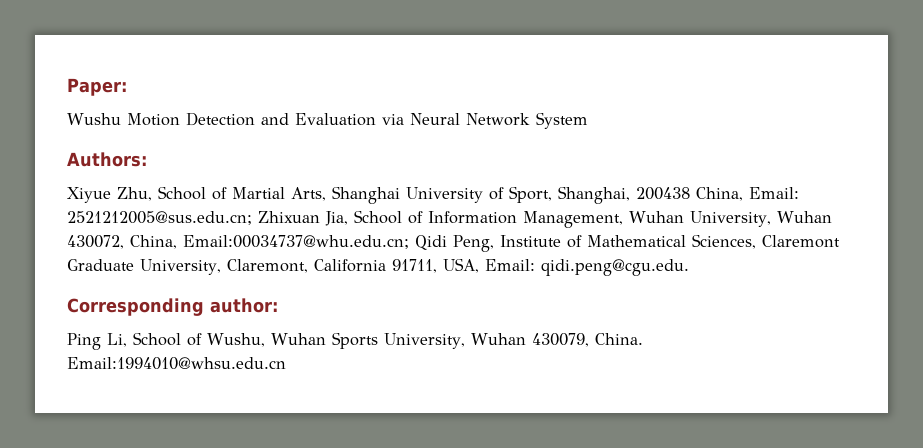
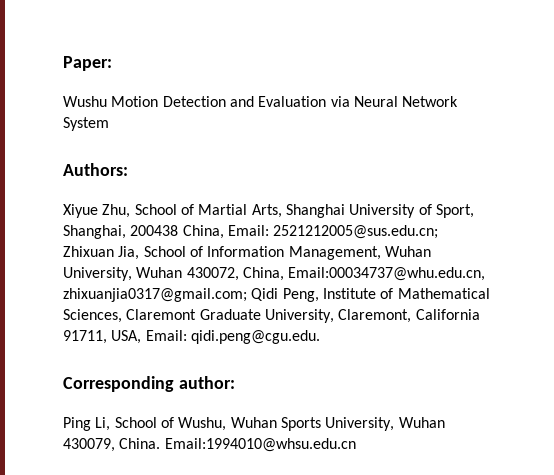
- Xiyue Zhu, School of Martial Arts, Shanghai University of Sport, Shanghai, 200438 China, Email: 2521212005@sus.edu.cn; Zhixuan Jia, School of Information Management, Wuhan University, Wuhan 430072, China, Email:00034737@whu.edu.cn; Qidi Peng, Institute of Mathematical Sciences, Claremont Graduate University, Claremont, California 91711, USA, Email: qidi.peng@cgu.edu.
+ Xiyue Zhu, School of Martial Arts, Shanghai University of Sport, Shanghai, 200438 China, Email: 2521212005@sus.edu.cn; Zhixuan Jia, School of Information Management, Wuhan University, Wuhan 430072, China, Email:00034737@whu.edu.cn, zhixuanjia0317@gmail.com; Qidi Peng, Institute of Mathematical Sciences, Claremont Graduate University, Claremont, California 91711, USA, Email: qidi.peng@cgu.edu.

